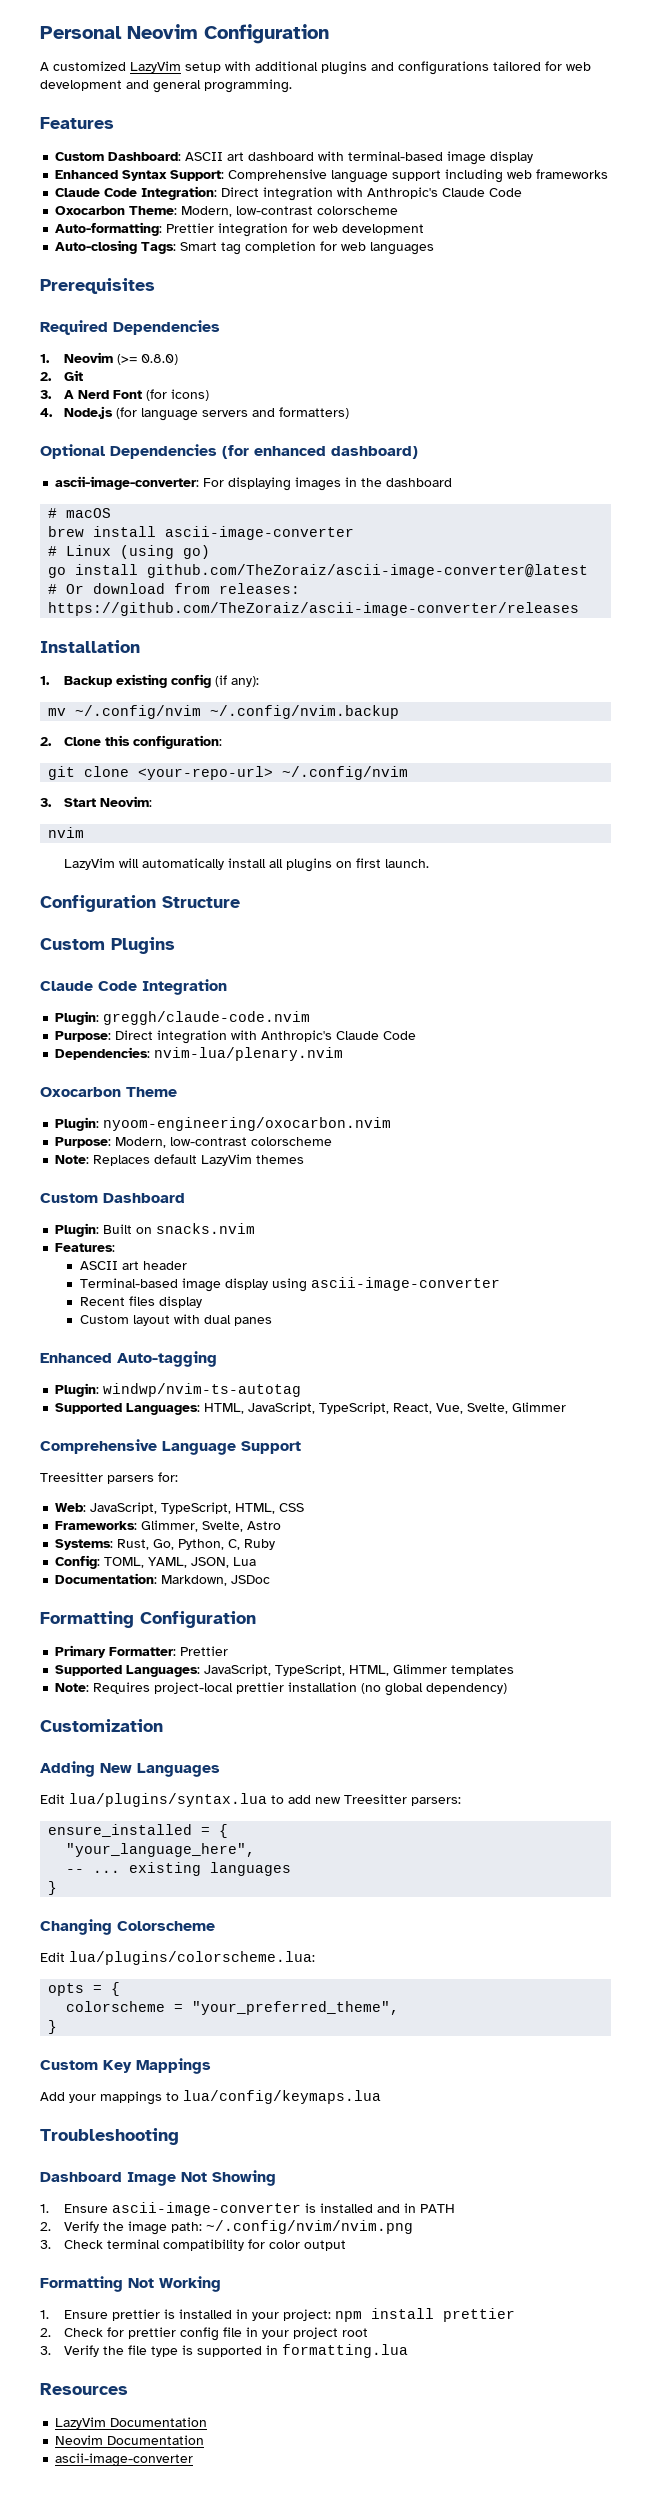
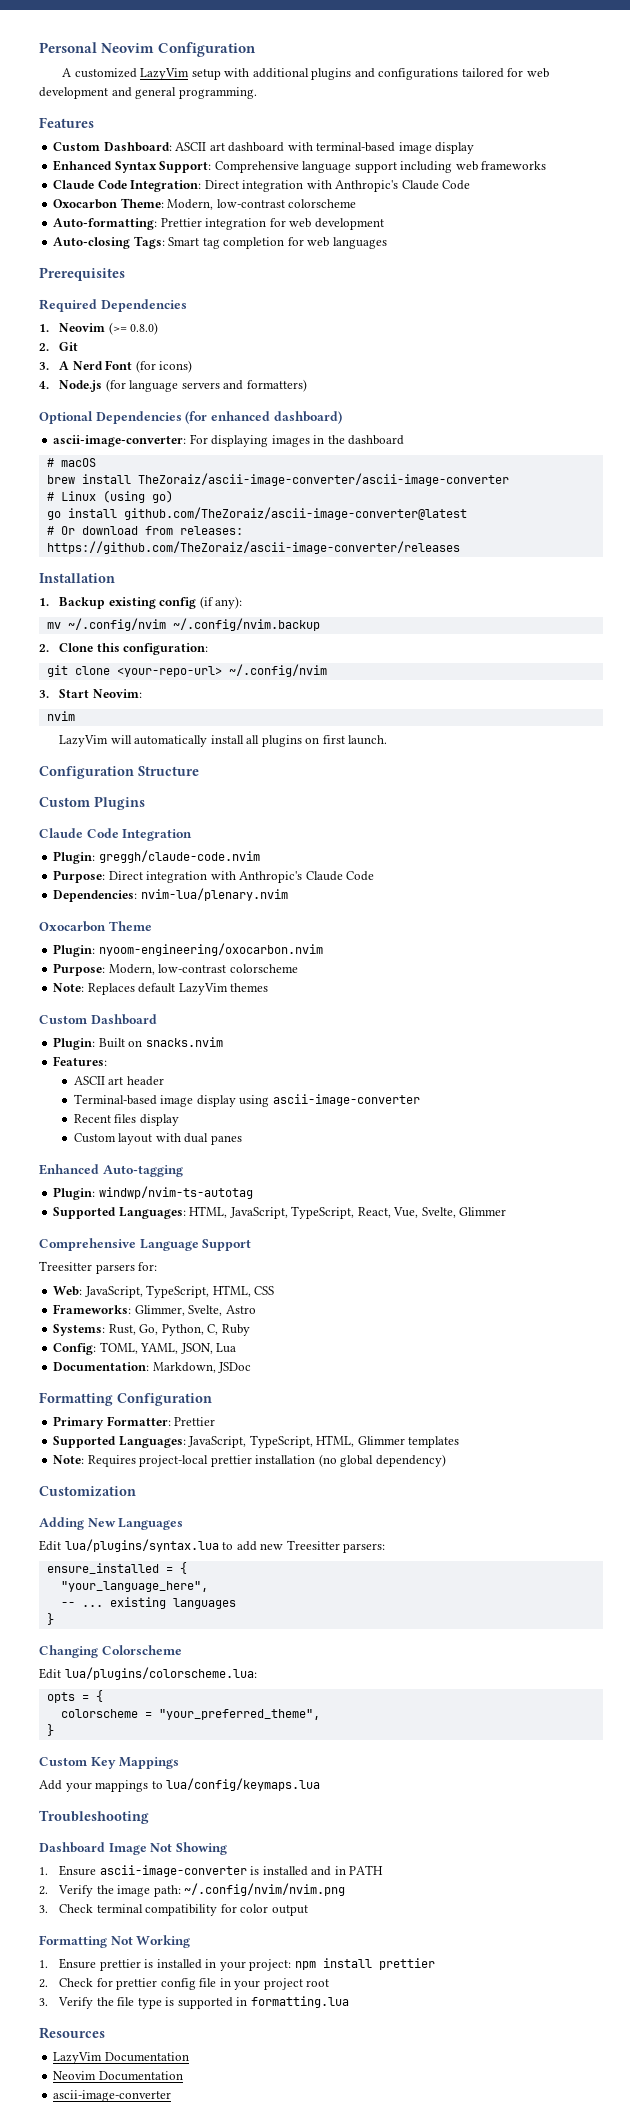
- brew install ascii-image-converter
+ brew install TheZoraiz/ascii-image-converter/ascii-image-converter

